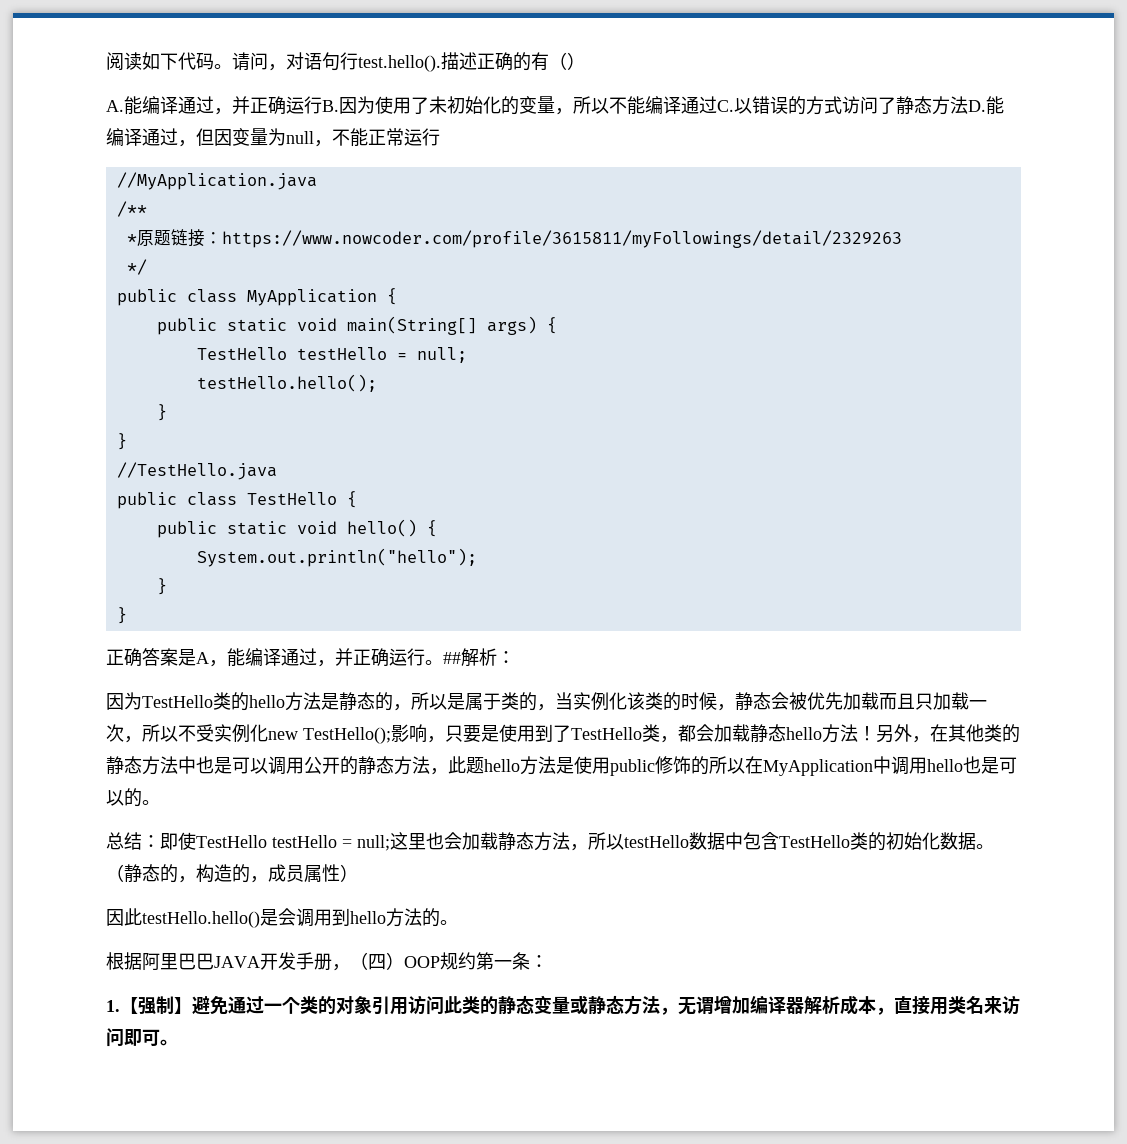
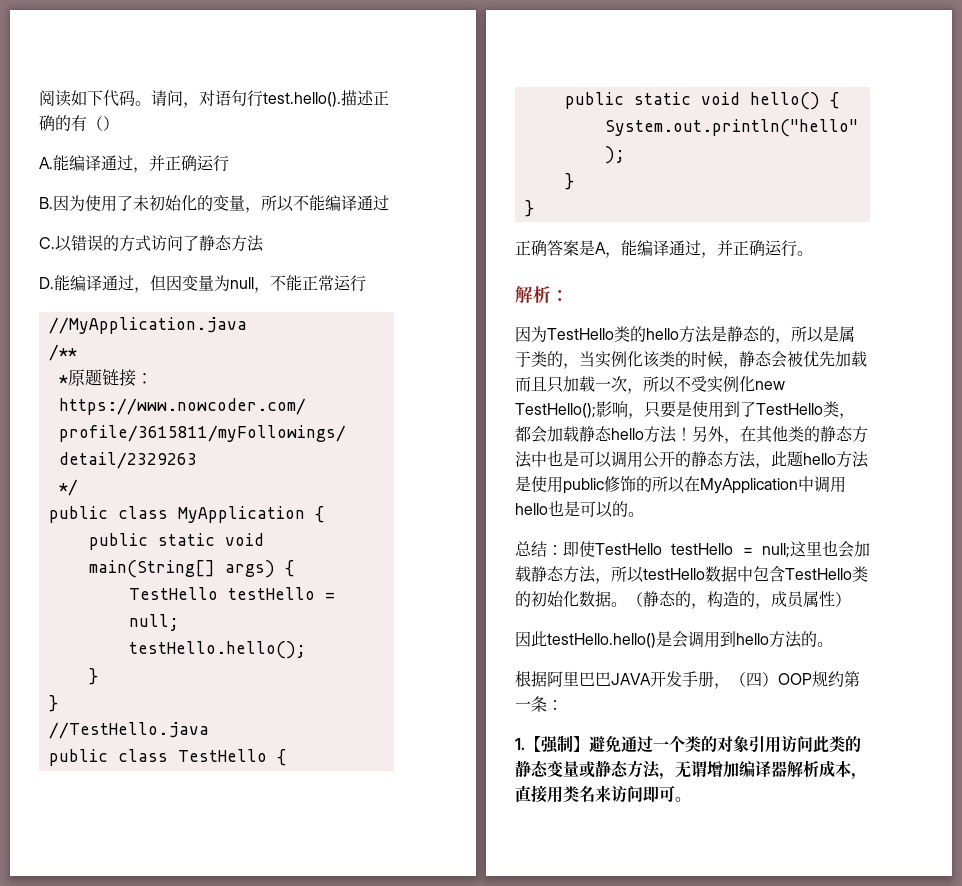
- A.能编译通过，并正确运行B.因为使用了未初始化的变量，所以不能编译通过C.以错误的方式访问了静态方法D.能编译通过，但因变量为null，不能正常运行
+ A.能编译通过，并正确运行
+ B.因为使用了未初始化的变量，所以不能编译通过
+ C.以错误的方式访问了静态方法
+ D.能编译通过，但因变量为null，不能正常运行
- 正确答案是A，能编译通过，并正确运行。##解析：
+ 正确答案是A，能编译通过，并正确运行。
+ 解析：

